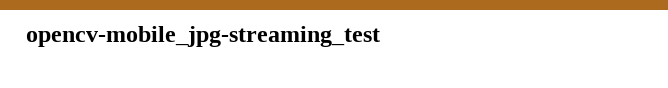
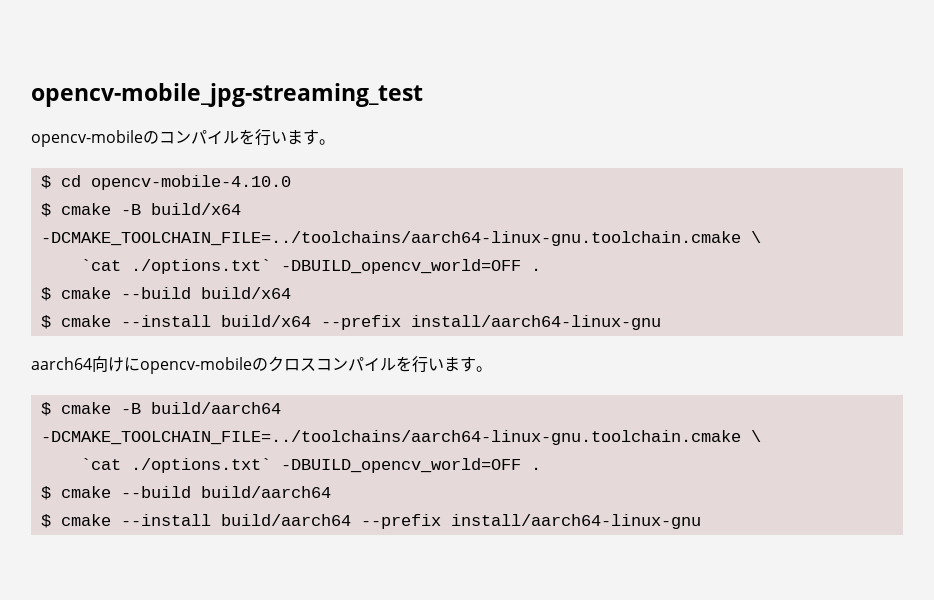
+ opencv-mobileのコンパイルを行います。
+ $ cd opencv-mobile-4.10.0
+ $ cmake -B build/x64 -DCMAKE_TOOLCHAIN_FILE=../toolchains/aarch64-linux-gnu.toolchain.cmake \
+ `cat ./options.txt` -DBUILD_opencv_world=OFF .
+ $ cmake --build build/x64
+ $ cmake --install build/x64 --prefix install/aarch64-linux-gnu
+ aarch64向けにopencv-mobileのクロスコンパイルを行います。
+ $ cmake -B build/aarch64 -DCMAKE_TOOLCHAIN_FILE=../toolchains/aarch64-linux-gnu.toolchain.cmake \
+ `cat ./options.txt` -DBUILD_opencv_world=OFF .
+ $ cmake --build build/aarch64
+ $ cmake --install build/aarch64 --prefix install/aarch64-linux-gnu

